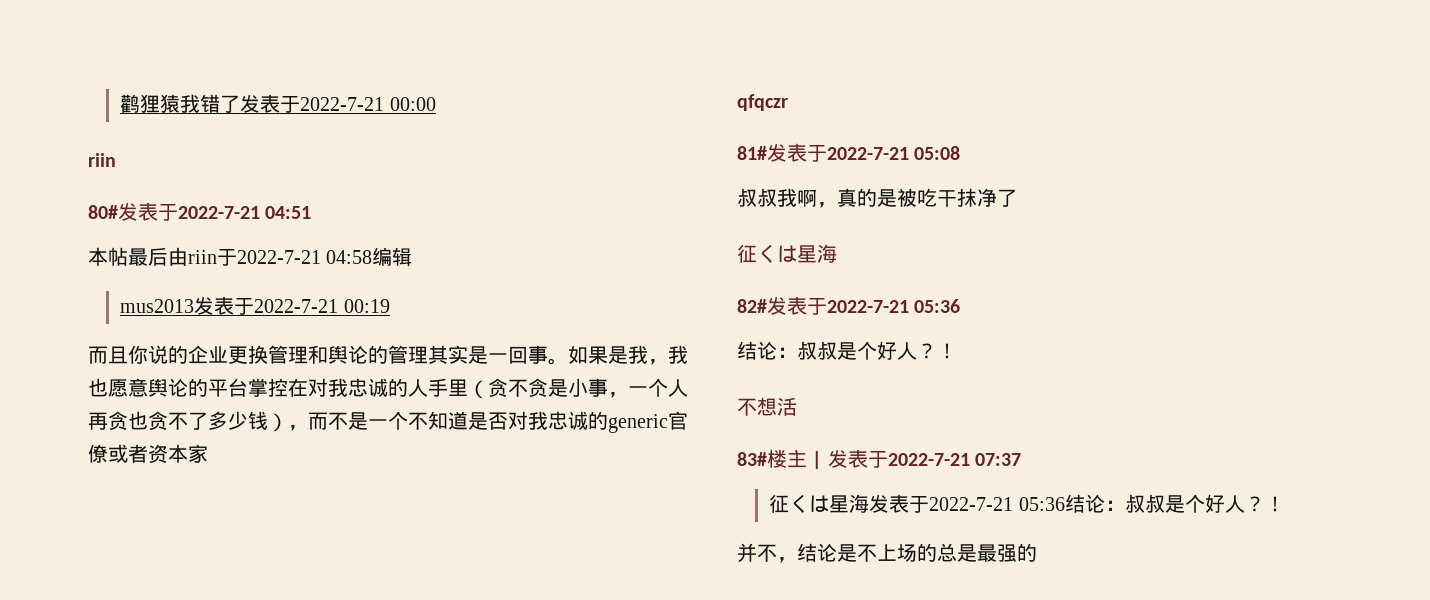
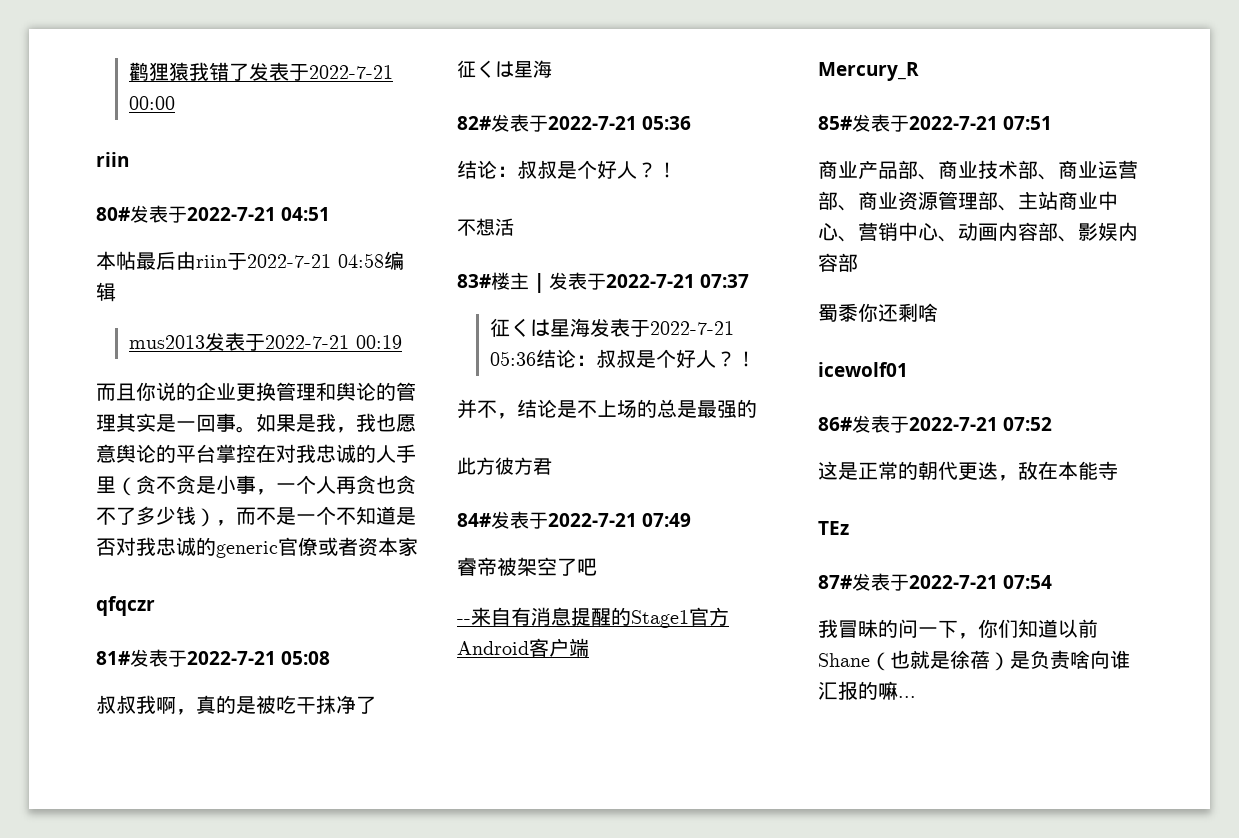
+ 此方彼方君
+ 84#发表于2022-7-21 07:49
+ 睿帝被架空了吧
+ --来自有消息提醒的Stage1官方Android客户端
+ Mercury_R
+ 85#发表于2022-7-21 07:51
+ 商业产品部、商业技术部、商业运营部、商业资源管理部、主站商业中心、营销中心、动画内容部、影娱内容部
+ 蜀黍你还剩啥
+ icewolf01
+ 86#发表于2022-7-21 07:52
+ 这是正常的朝代更迭，敌在本能寺
+ TEz
+ 87#发表于2022-7-21 07:54
+ 我冒昧的问一下，你们知道以前Shane（也就是徐蓓）是负责啥向谁汇报的嘛...

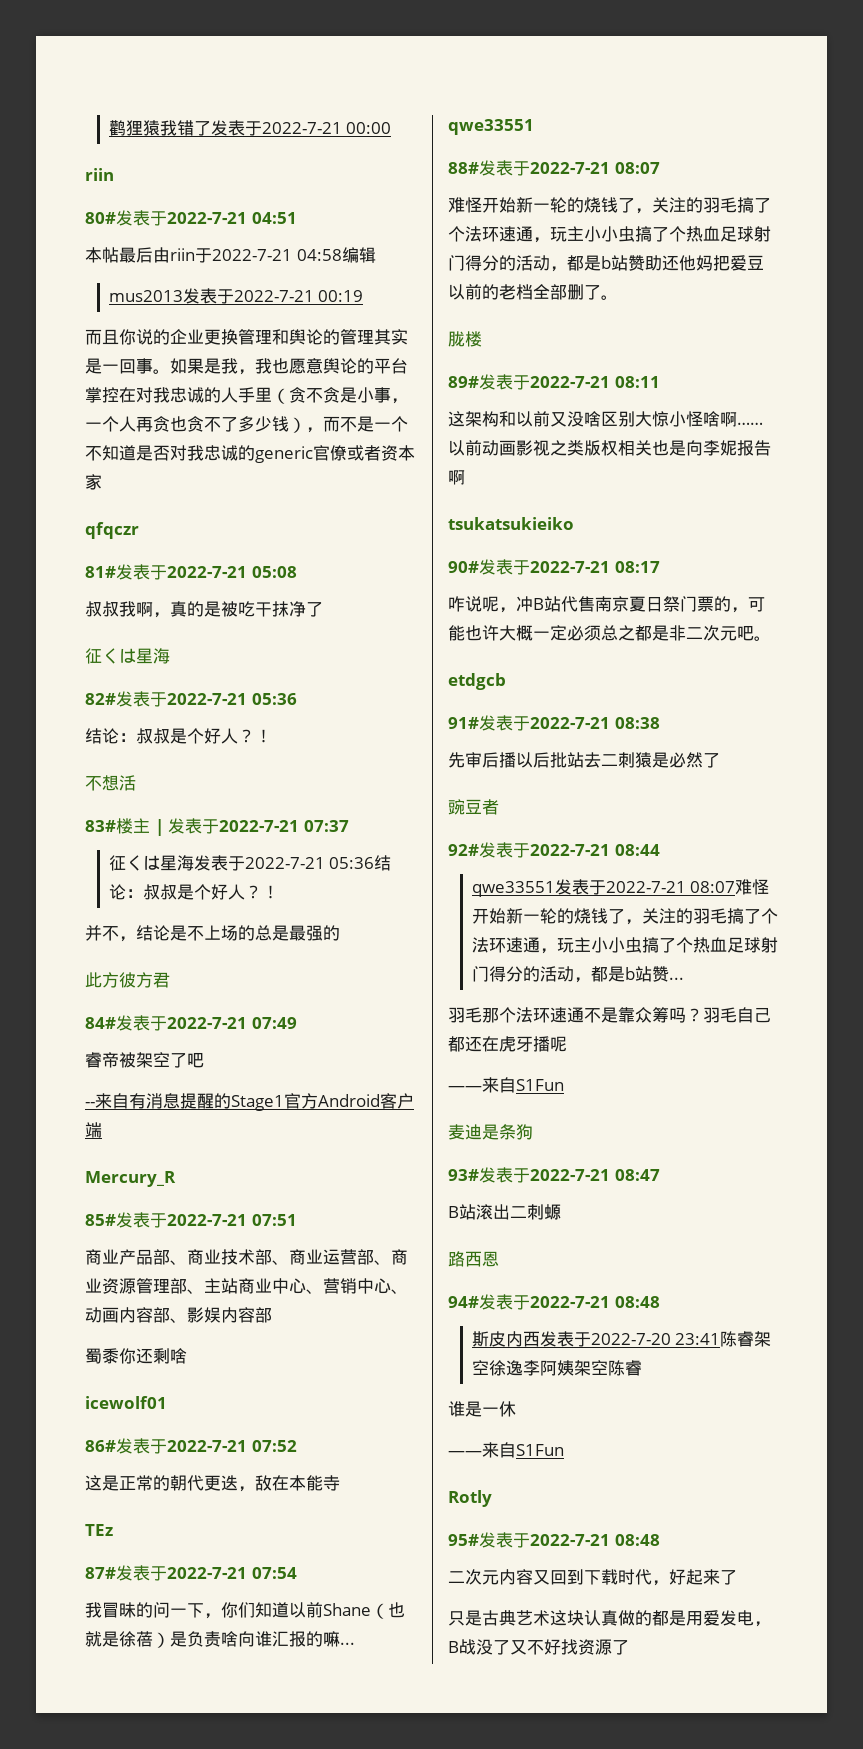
  我冒昧的问一下，你们知道以前Shane（也就是徐蓓）是负责啥向谁汇报的嘛...
+ qwe33551
+ 88#发表于2022-7-21 08:07
+ 难怪开始新一轮的烧钱了，关注的羽毛搞了个法环速通，玩主小小虫搞了个热血足球射门得分的活动，都是b站赞助还他妈把爱豆以前的老档全部删了。
+ 胧楼
+ 89#发表于2022-7-21 08:11
+ 这架构和以前又没啥区别大惊小怪啥啊……以前动画影视之类版权相关也是向李妮报告啊
+ tsukatsukieiko
+ 90#发表于2022-7-21 08:17
+ 咋说呢，冲B站代售南京夏日祭门票的，可能也许大概一定必须总之都是非二次元吧。
+ etdgcb
+ 91#发表于2022-7-21 08:38
+ 先审后播以后批站去二刺猿是必然了
+ 豌豆者
+ 92#发表于2022-7-21 08:44
+ qwe33551发表于2022-7-21 08:07难怪开始新一轮的烧钱了，关注的羽毛搞了个法环速通，玩主小小虫搞了个热血足球射门得分的活动，都是b站赞...
+ 羽毛那个法环速通不是靠众筹吗？羽毛自己都还在虎牙播呢
+ ——来自S1Fun
+ 麦迪是条狗
+ 93#发表于2022-7-21 08:47
+ B站滚出二刺螈
+ 路西恩
+ 94#发表于2022-7-21 08:48
+ 斯皮内西发表于2022-7-20 23:41陈睿架空徐逸李阿姨架空陈睿
+ 谁是一休
+ ——来自S1Fun
+ Rotly
+ 95#发表于2022-7-21 08:48
+ 二次元内容又回到下载时代，好起来了
+ 只是古典艺术这块认真做的都是用爱发电，B战没了又不好找资源了

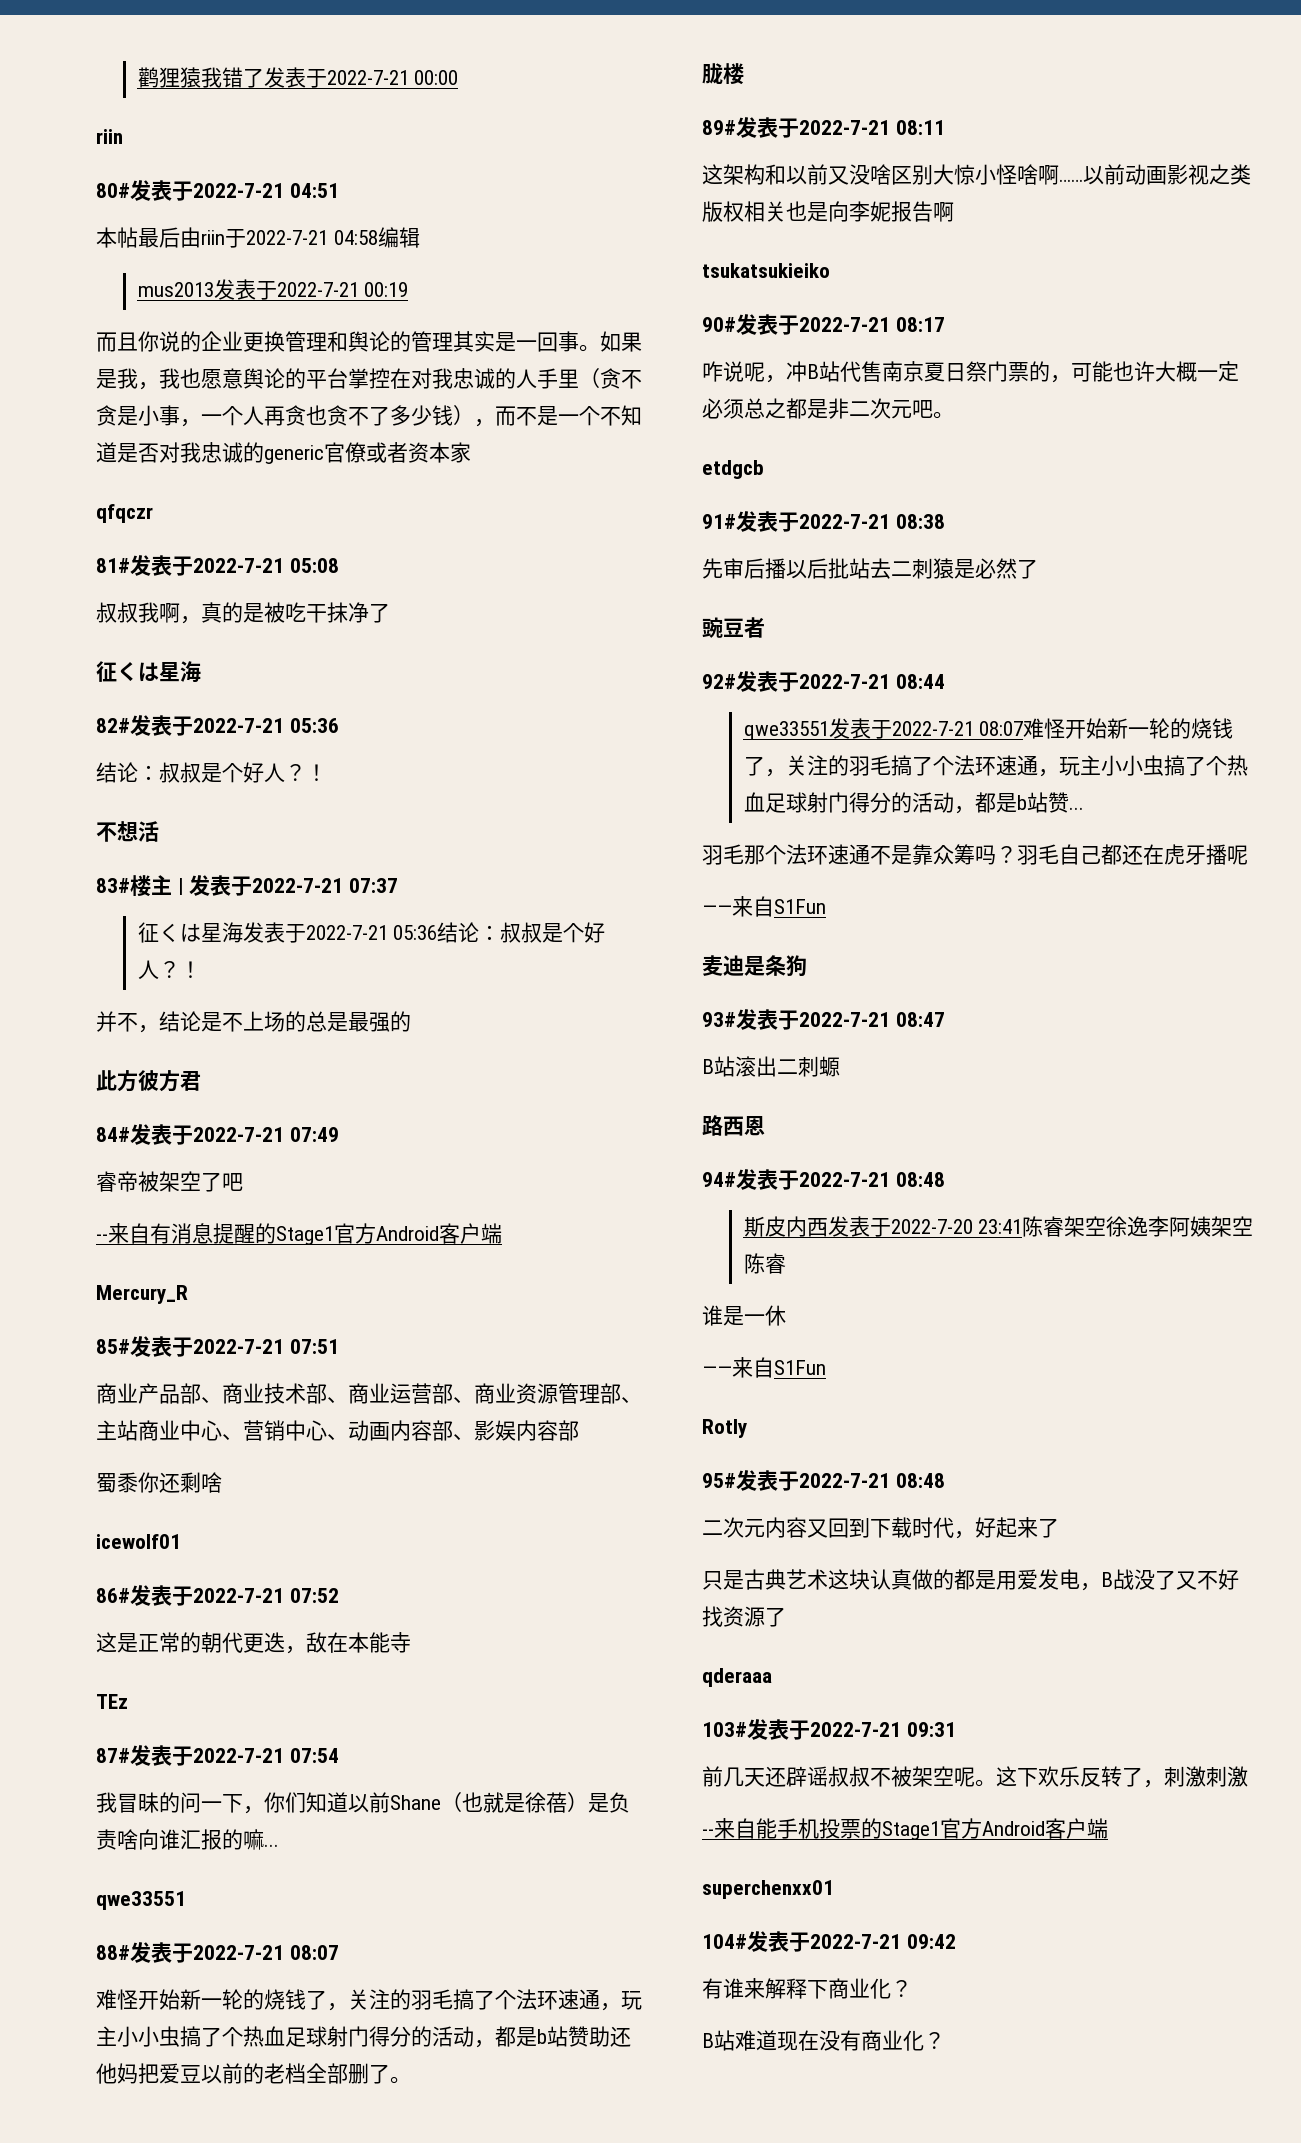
+ qderaaa
+ 103#发表于2022-7-21 09:31
+ 前几天还辟谣叔叔不被架空呢。这下欢乐反转了，刺激刺激
+ --来自能手机投票的Stage1官方Android客户端
+ superchenxx01
+ 104#发表于2022-7-21 09:42
+ 有谁来解释下商业化？
+ B站难道现在没有商业化？

